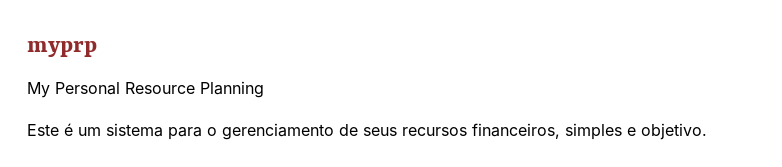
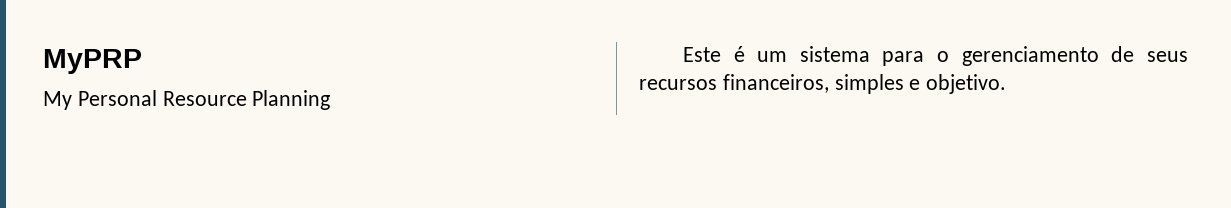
- myprp
+ MyPRP

